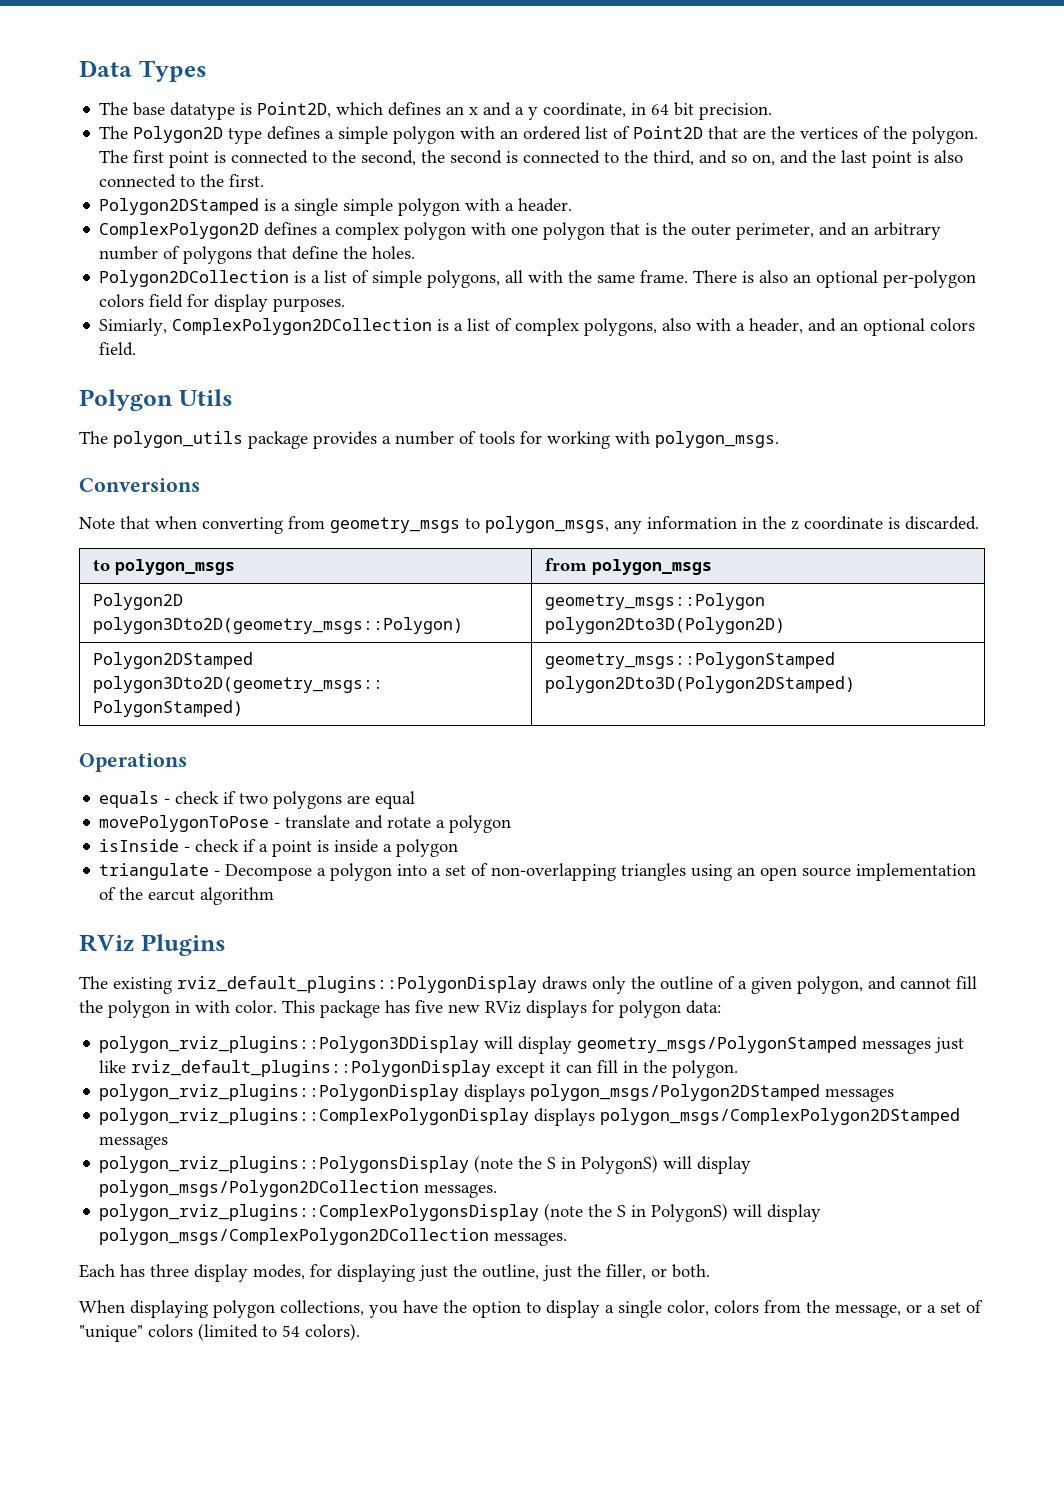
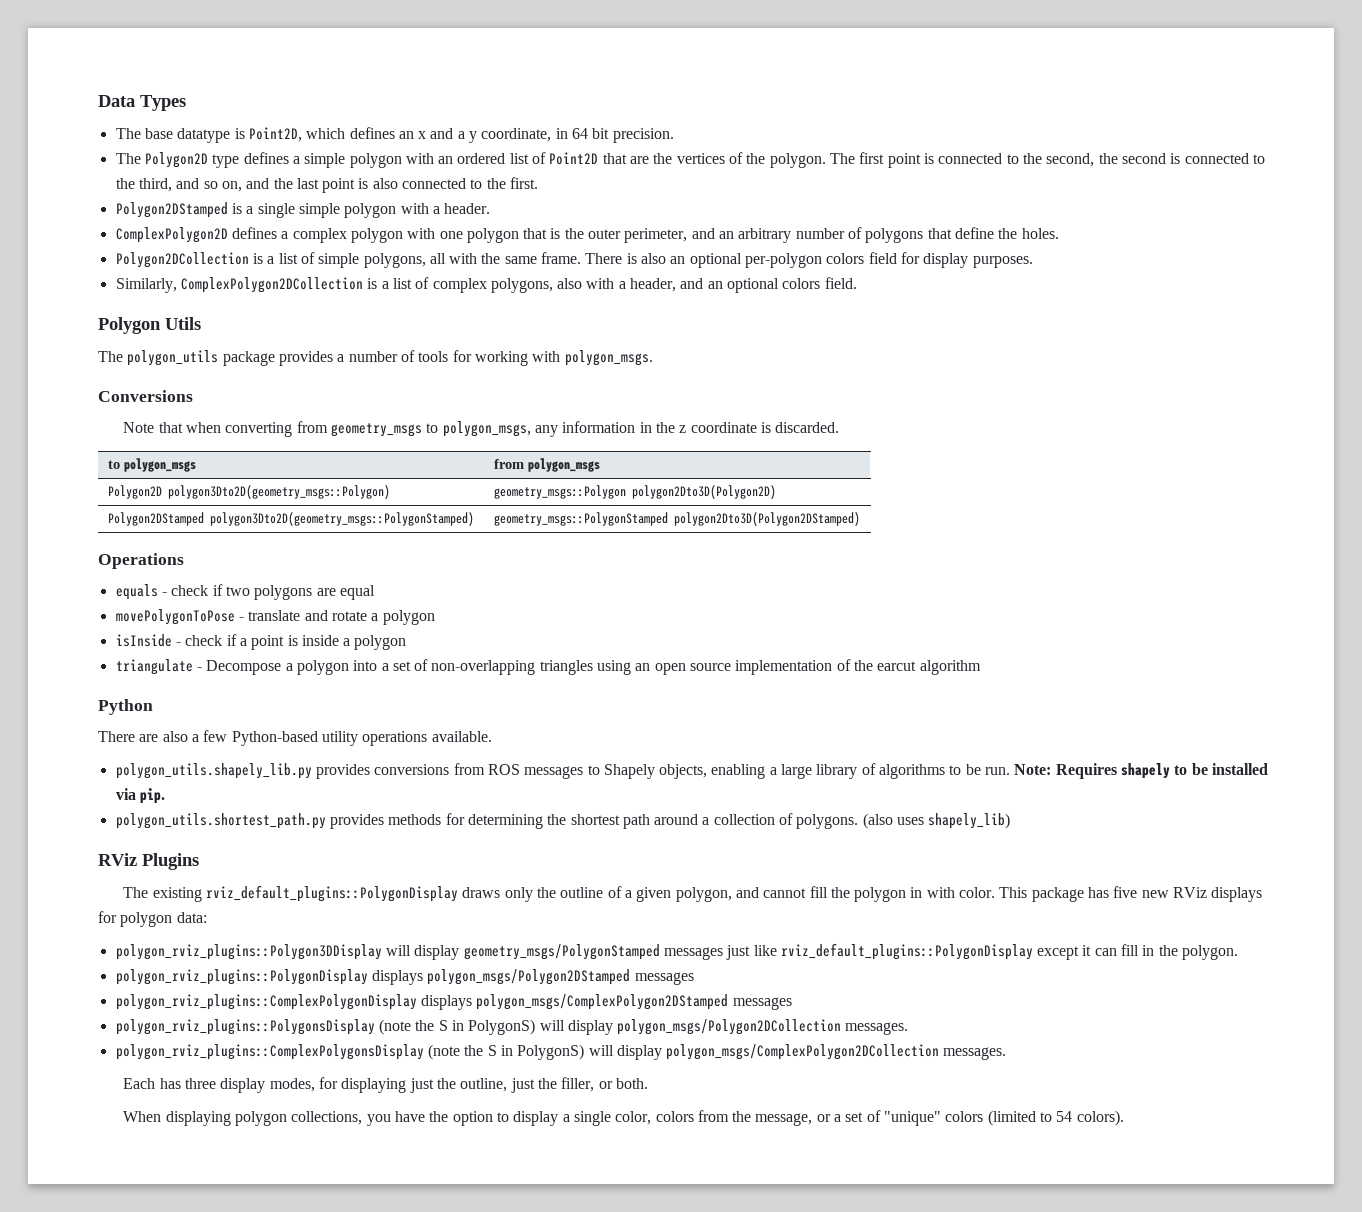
- Simiarly, ComplexPolygon2DCollection is a list of complex polygons, also with a header, and an optional colors field.
+ Similarly, ComplexPolygon2DCollection is a list of complex polygons, also with a header, and an optional colors field.
+ Python
+ There are also a few Python-based utility operations available.
+ polygon_utils.shapely_lib.py provides conversions from ROS messages to Shapely objects, enabling a large library of algorithms to be run. Note: Requires shapely to be installed via pip.
+ polygon_utils.shortest_path.py provides methods for determining the shortest path around a collection of polygons. (also uses shapely_lib)

